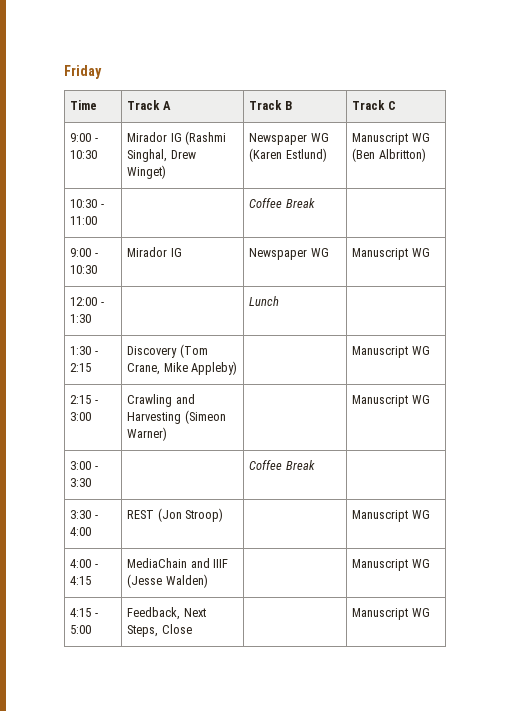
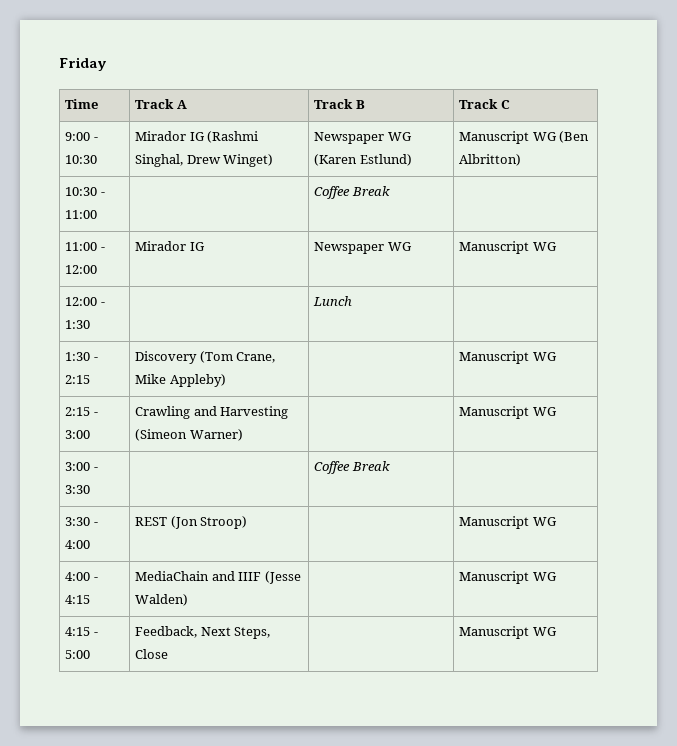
- 9:00 - 10:30 | Mirador IG | Newspaper WG | Manuscript WG
+ 11:00 - 12:00 | Mirador IG | Newspaper WG | Manuscript WG

